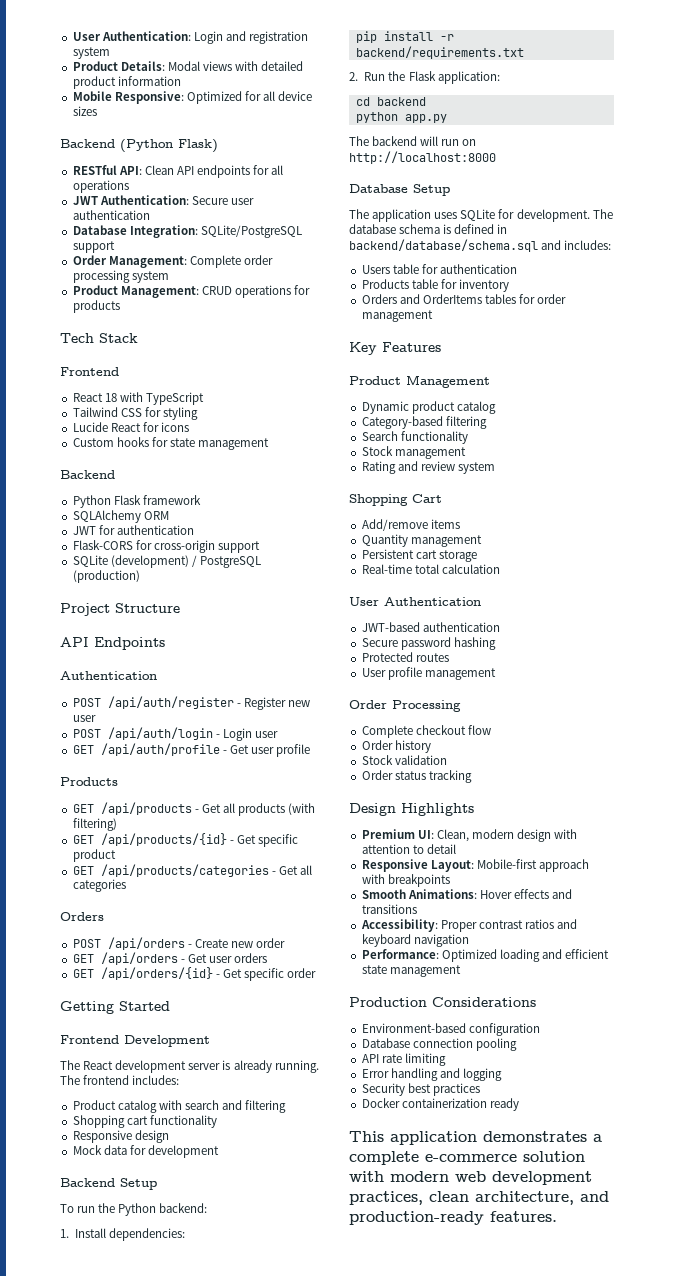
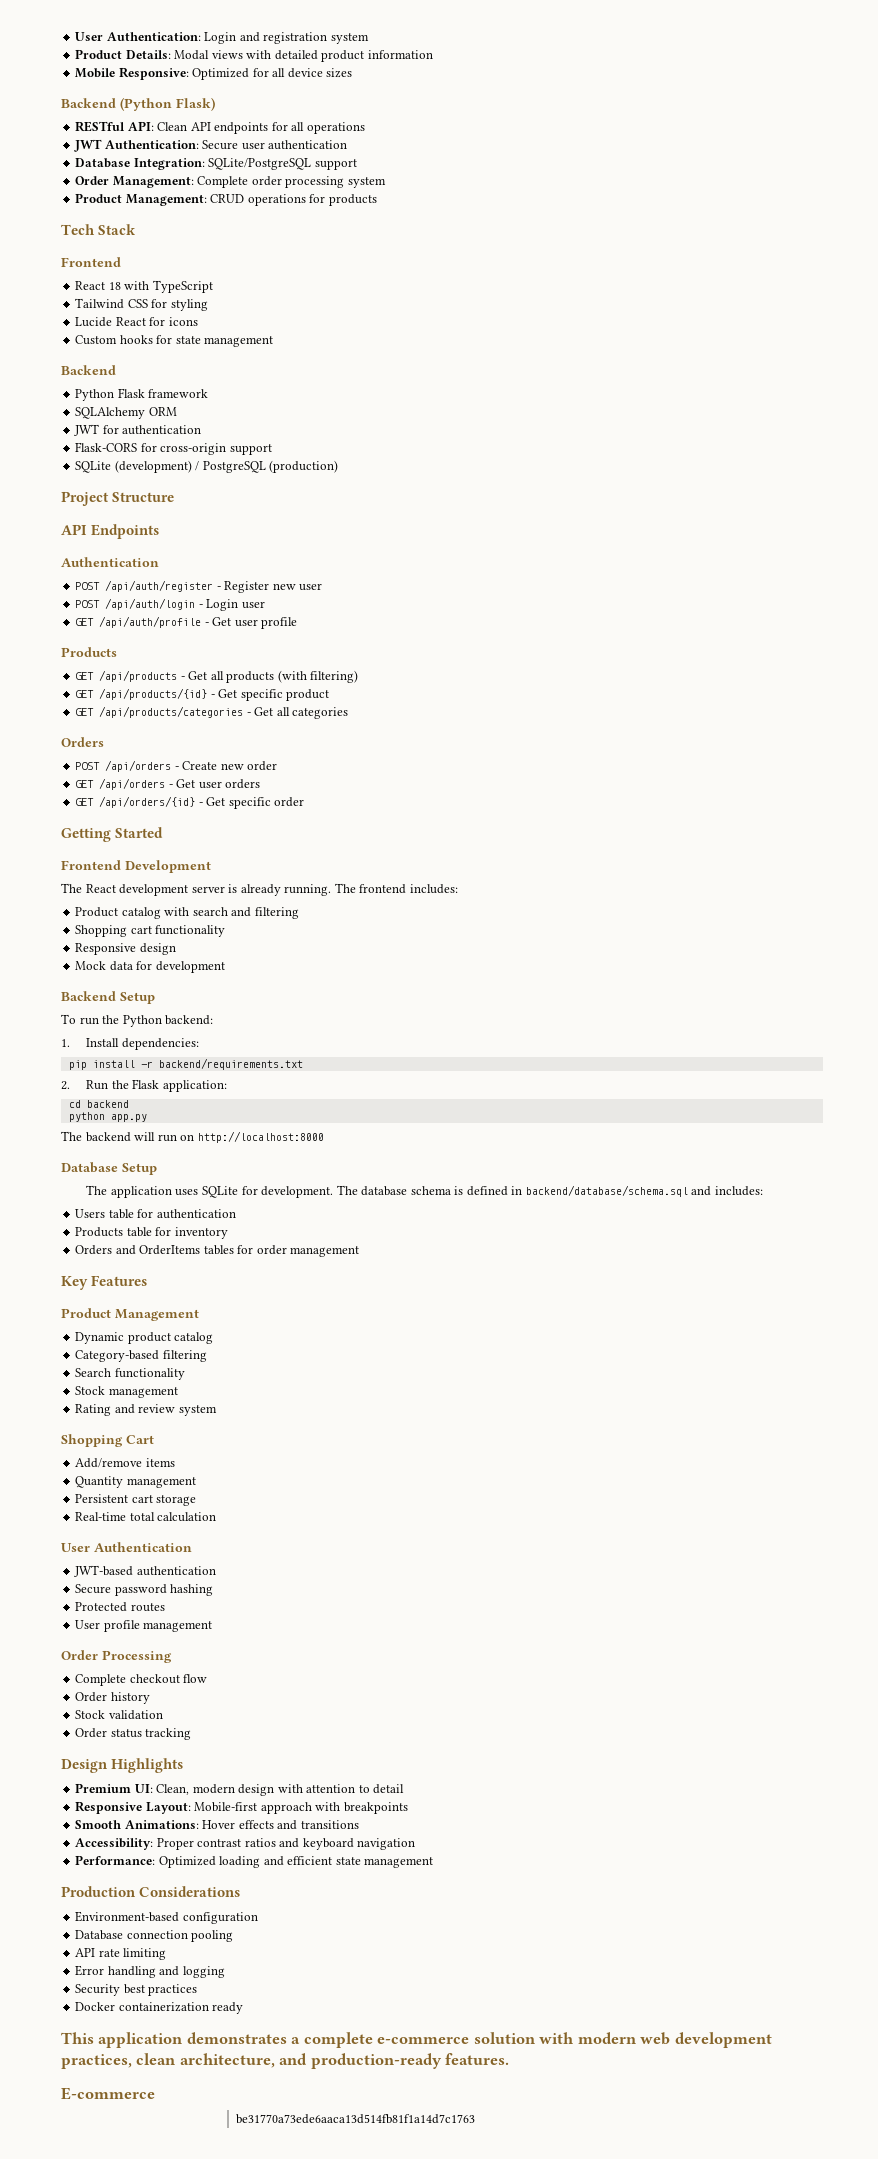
+ E-commerce
+ be31770a73ede6aaca13d514fb81f1a14d7c1763

